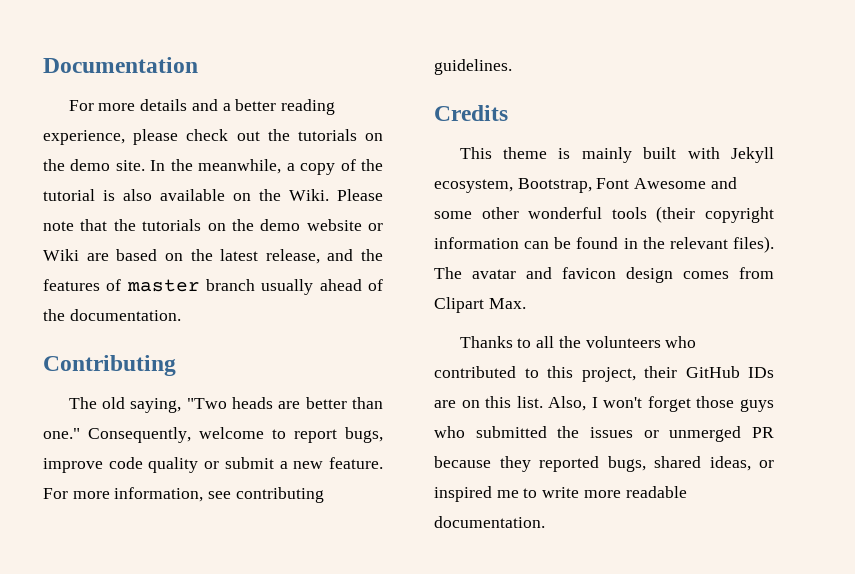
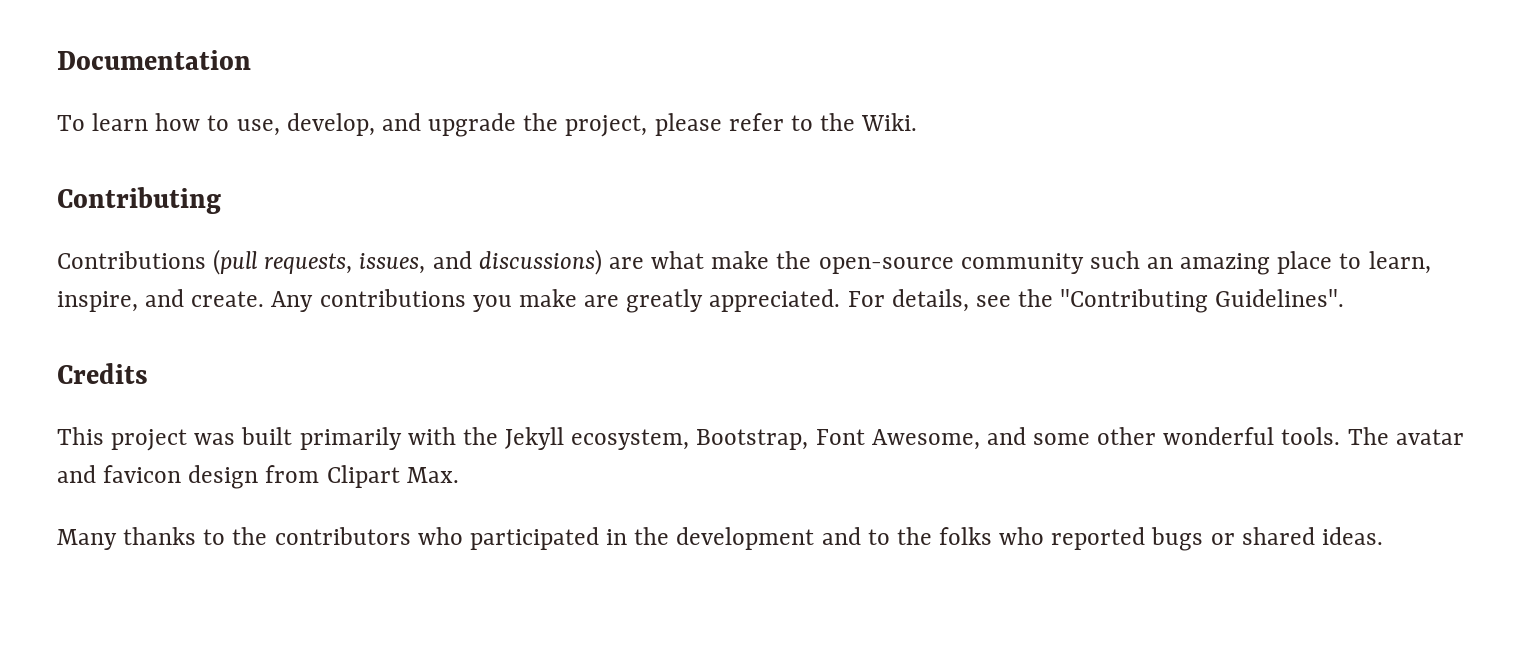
- For more details and a better reading experience, please check out the tutorials on the demo site. In the meanwhile, a copy of the tutorial is also available on the Wiki. Please note that the tutorials on the demo website or Wiki are based on the latest release, and the features of master branch usually ahead of the documentation.
+ To learn how to use, develop, and upgrade the project, please refer to the Wiki.
  Contributing
- The old saying, "Two heads are better than one." Consequently, welcome to report bugs, improve code quality or submit a new feature. For more information, see contributing guidelines.
+ Contributions (pull requests, issues, and discussions) are what make the open-source community such an amazing place to learn, inspire, and create. Any contributions you make are greatly appreciated. For details, see the "Contributing Guidelines".
  Credits
- This theme is mainly built with Jekyll ecosystem, Bootstrap, Font Awesome and some other wonderful tools (their copyright information can be found in the relevant files).
+ This project was built primarily with the Jekyll ecosystem, Bootstrap, Font Awesome, and some other wonderful tools.
- The avatar and favicon design comes from Clipart Max.
+ The avatar and favicon design from Clipart Max.
- Thanks to all the volunteers who contributed to this project, their GitHub IDs are on this list. Also, I won't forget those guys who submitted the issues or unmerged PR because they reported bugs, shared ideas, or inspired me to write more readable documentation.
+ Many thanks to the contributors who participated in the development and to the folks who reported bugs or shared ideas.

